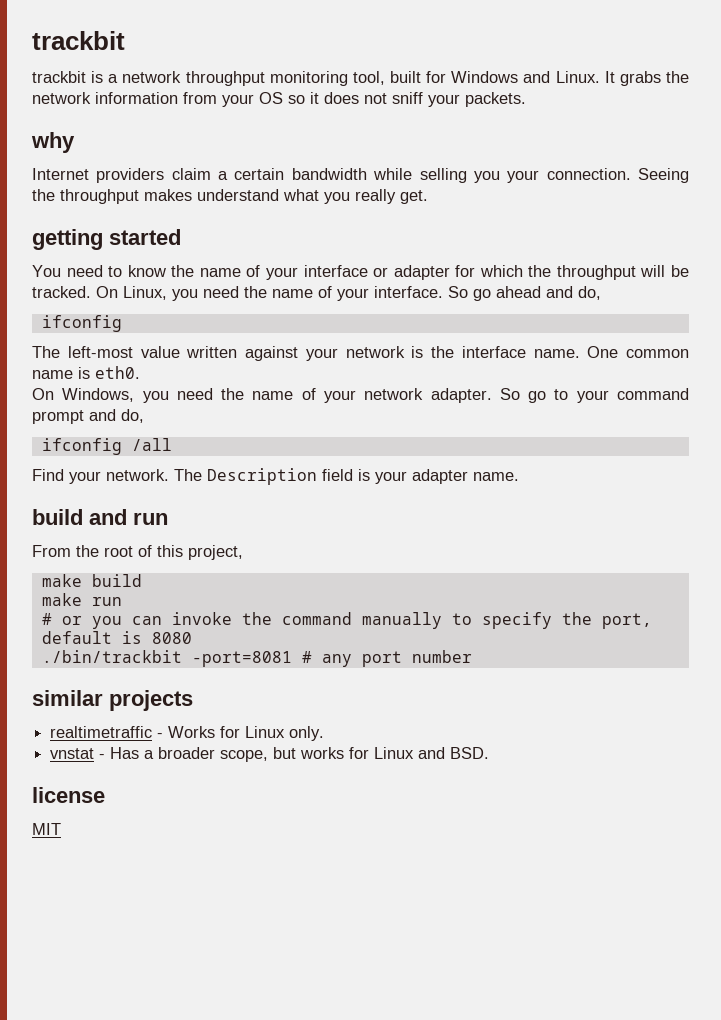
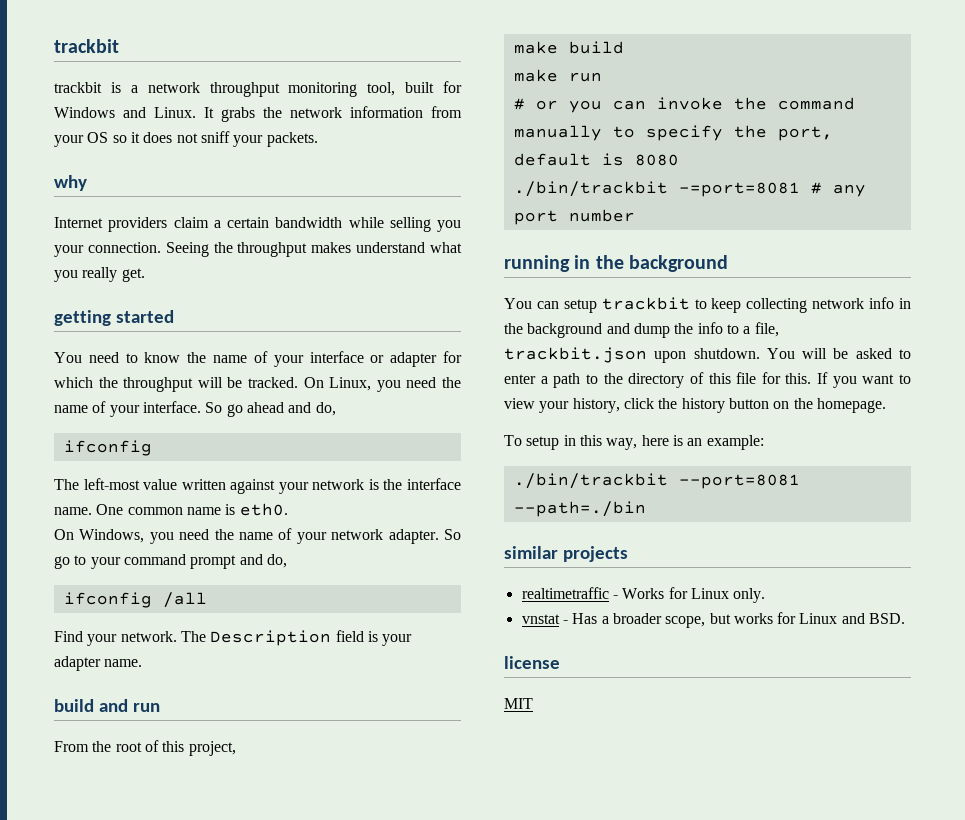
- ./bin/trackbit -port=8081 # any port number
+ ./bin/trackbit -=port=8081 # any port number
+ running in the background
+ You can setup trackbit to keep collecting network info in the background and dump the info to a file, trackbit.json upon shutdown. You will be asked to enter a path to the directory of this file for this. If you want to view your history, click the history button on the homepage.
+ To setup in this way, here is an example:
+ ./bin/trackbit --port=8081 --path=./bin

